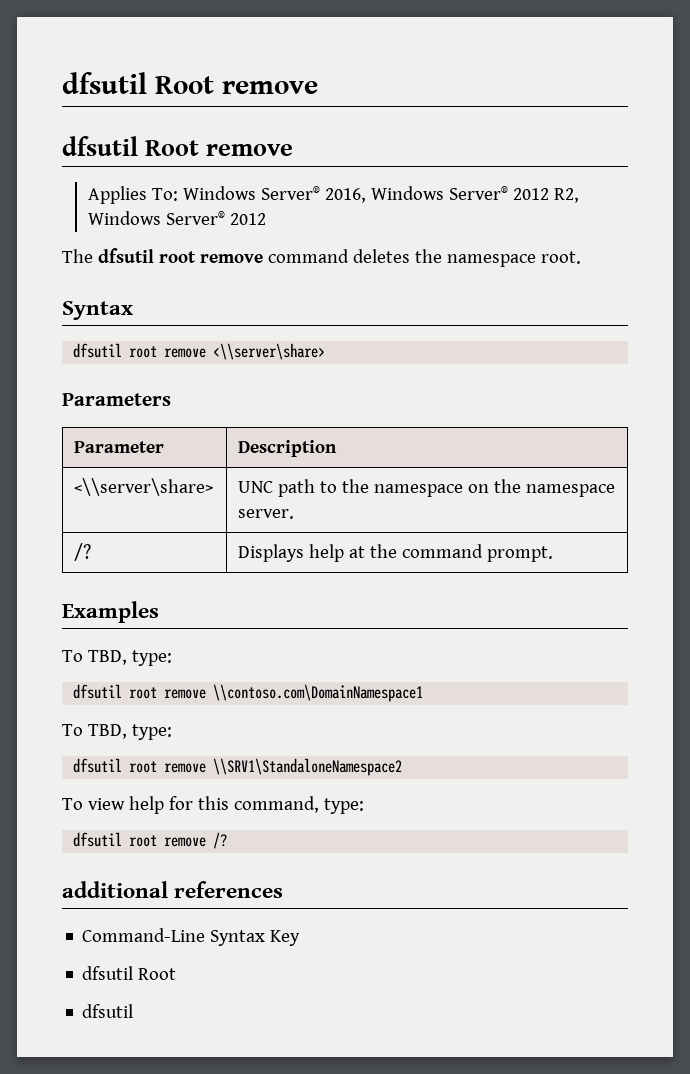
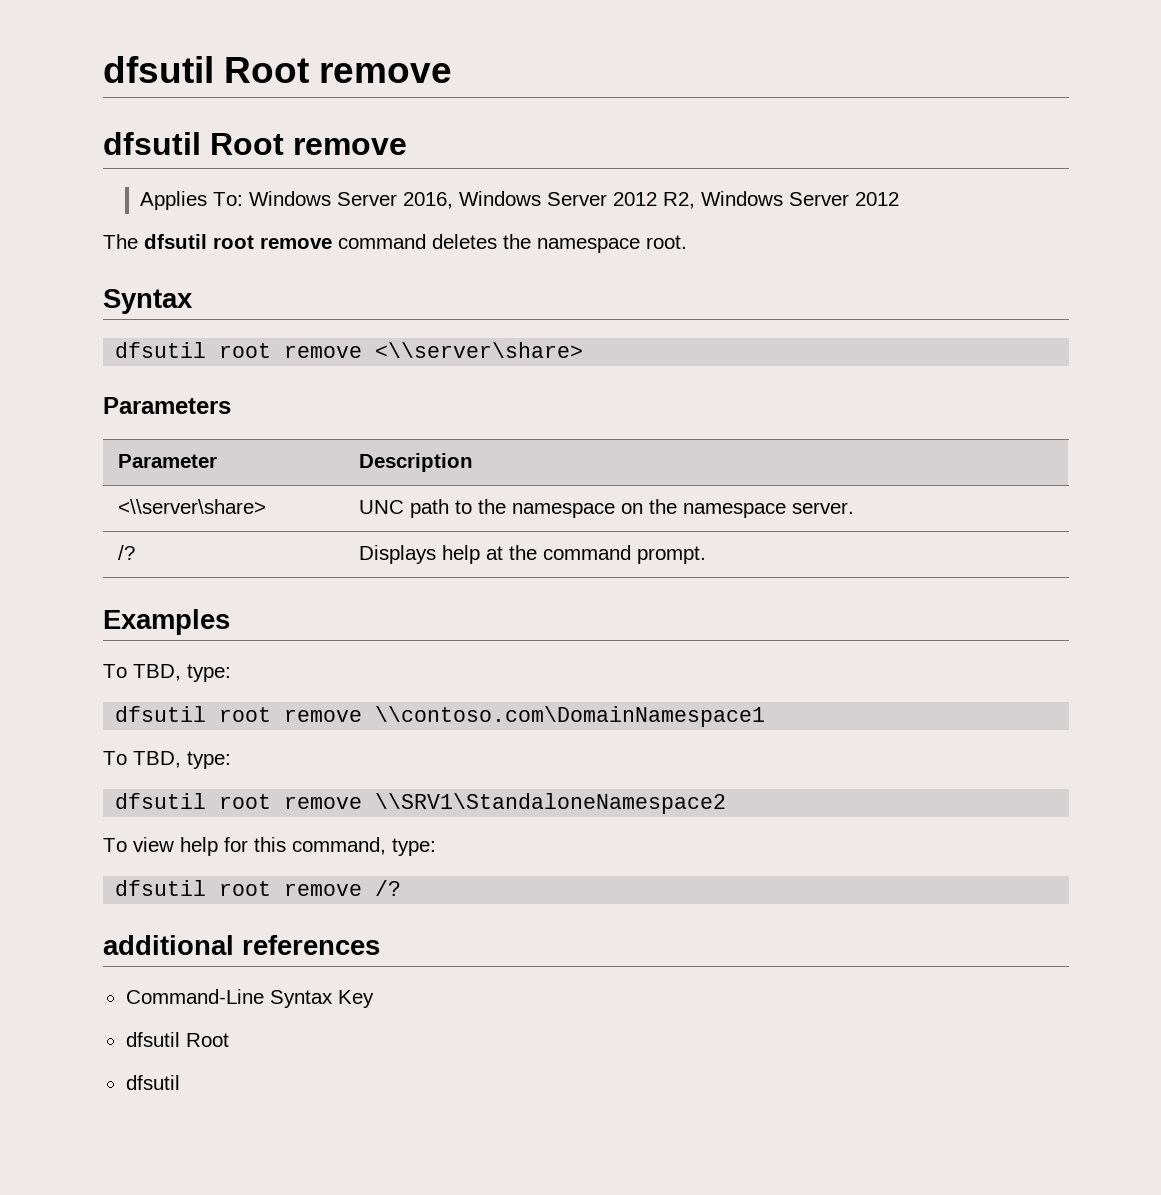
- Applies To: Windows Server® 2016, Windows Server® 2012 R2, Windows Server® 2012
+ Applies To: Windows Server 2016, Windows Server 2012 R2, Windows Server 2012

